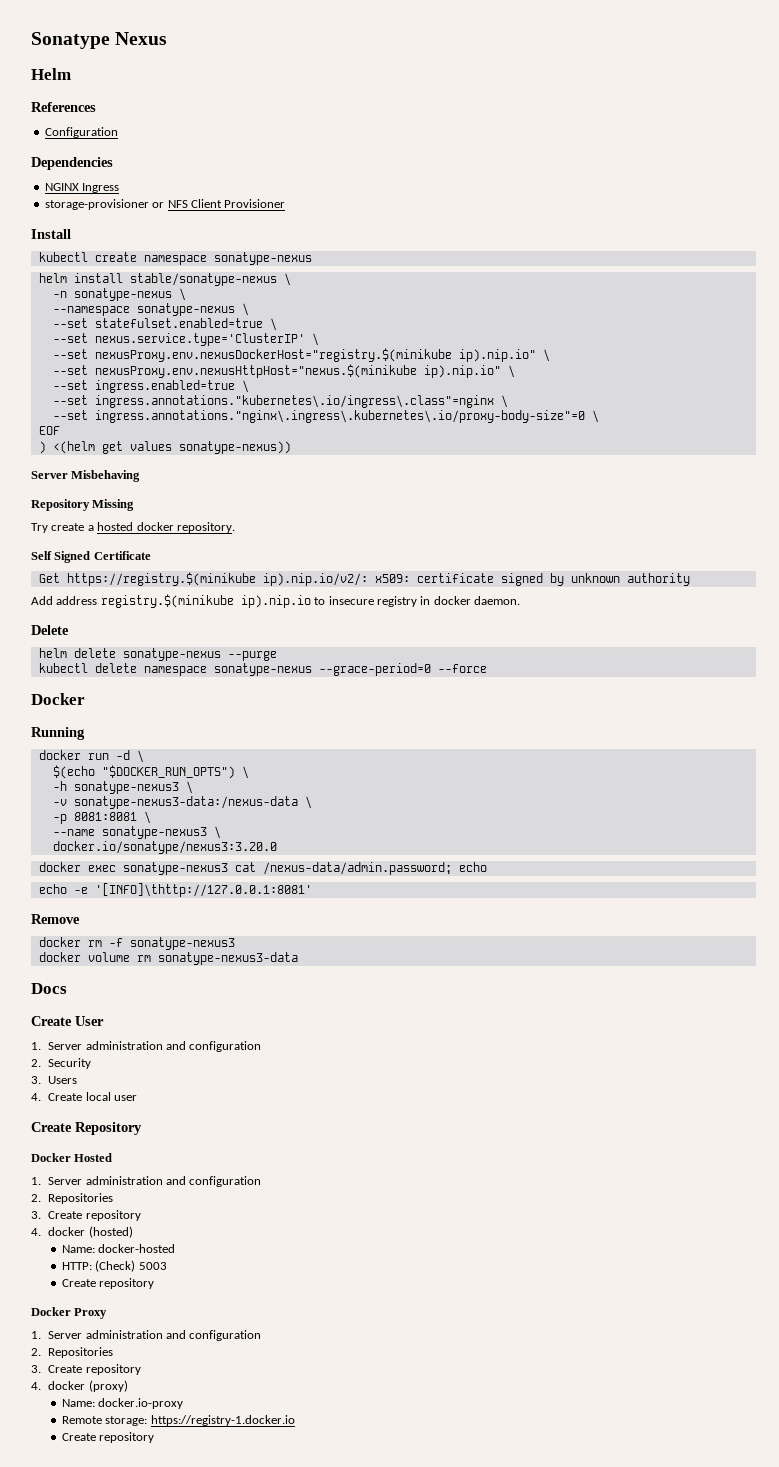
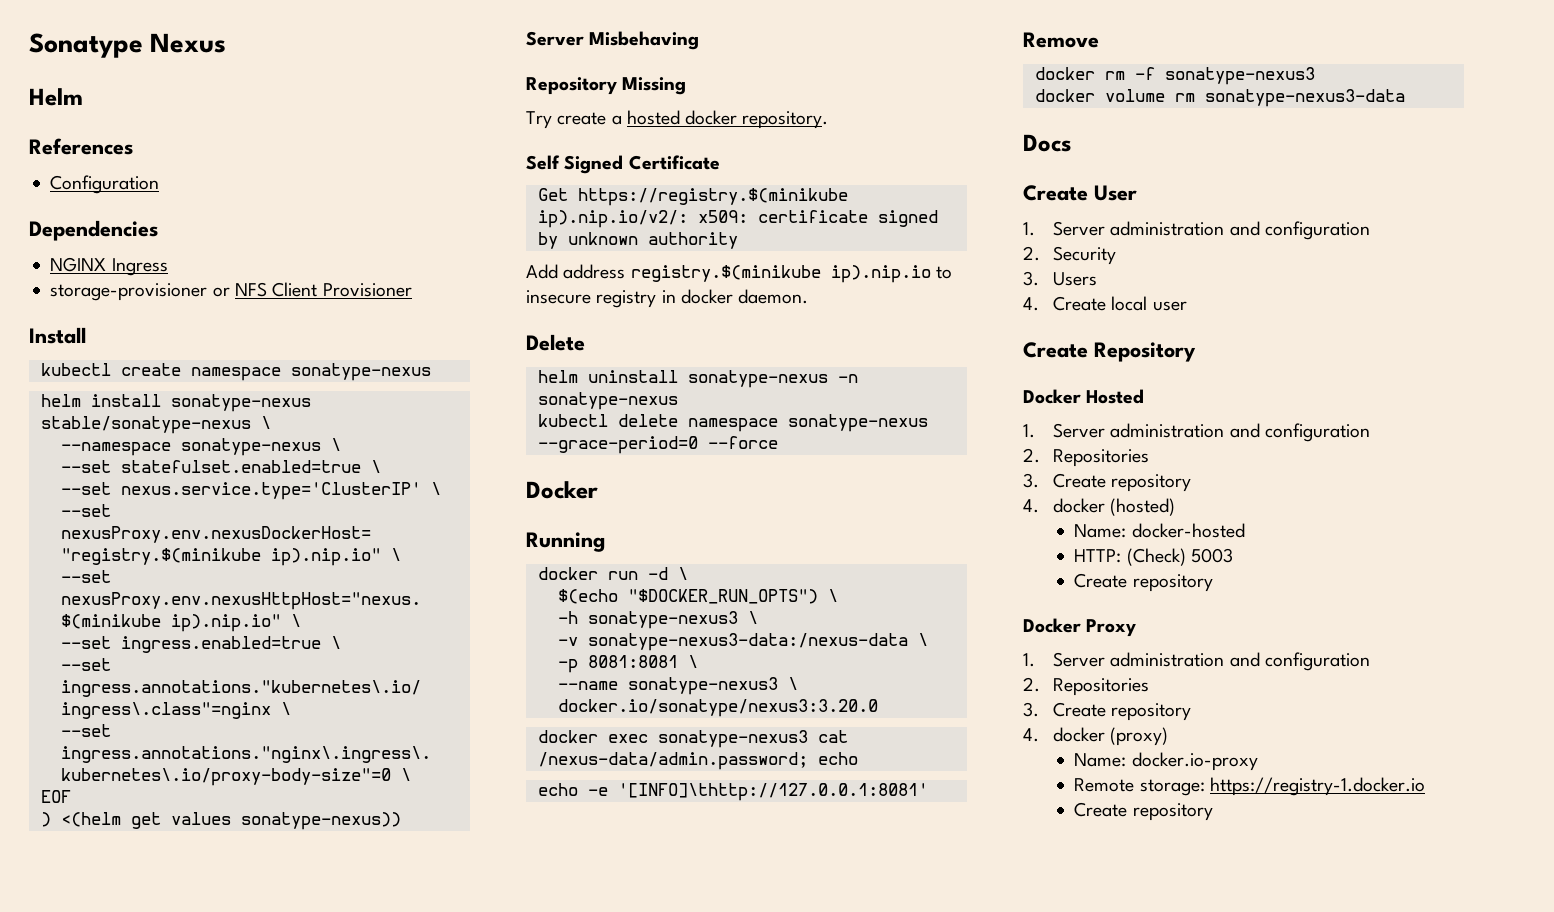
- helm install stable/sonatype-nexus \
+ helm install sonatype-nexus stable/sonatype-nexus \
- -n sonatype-nexus \
- helm delete sonatype-nexus --purge
+ helm uninstall sonatype-nexus -n sonatype-nexus

